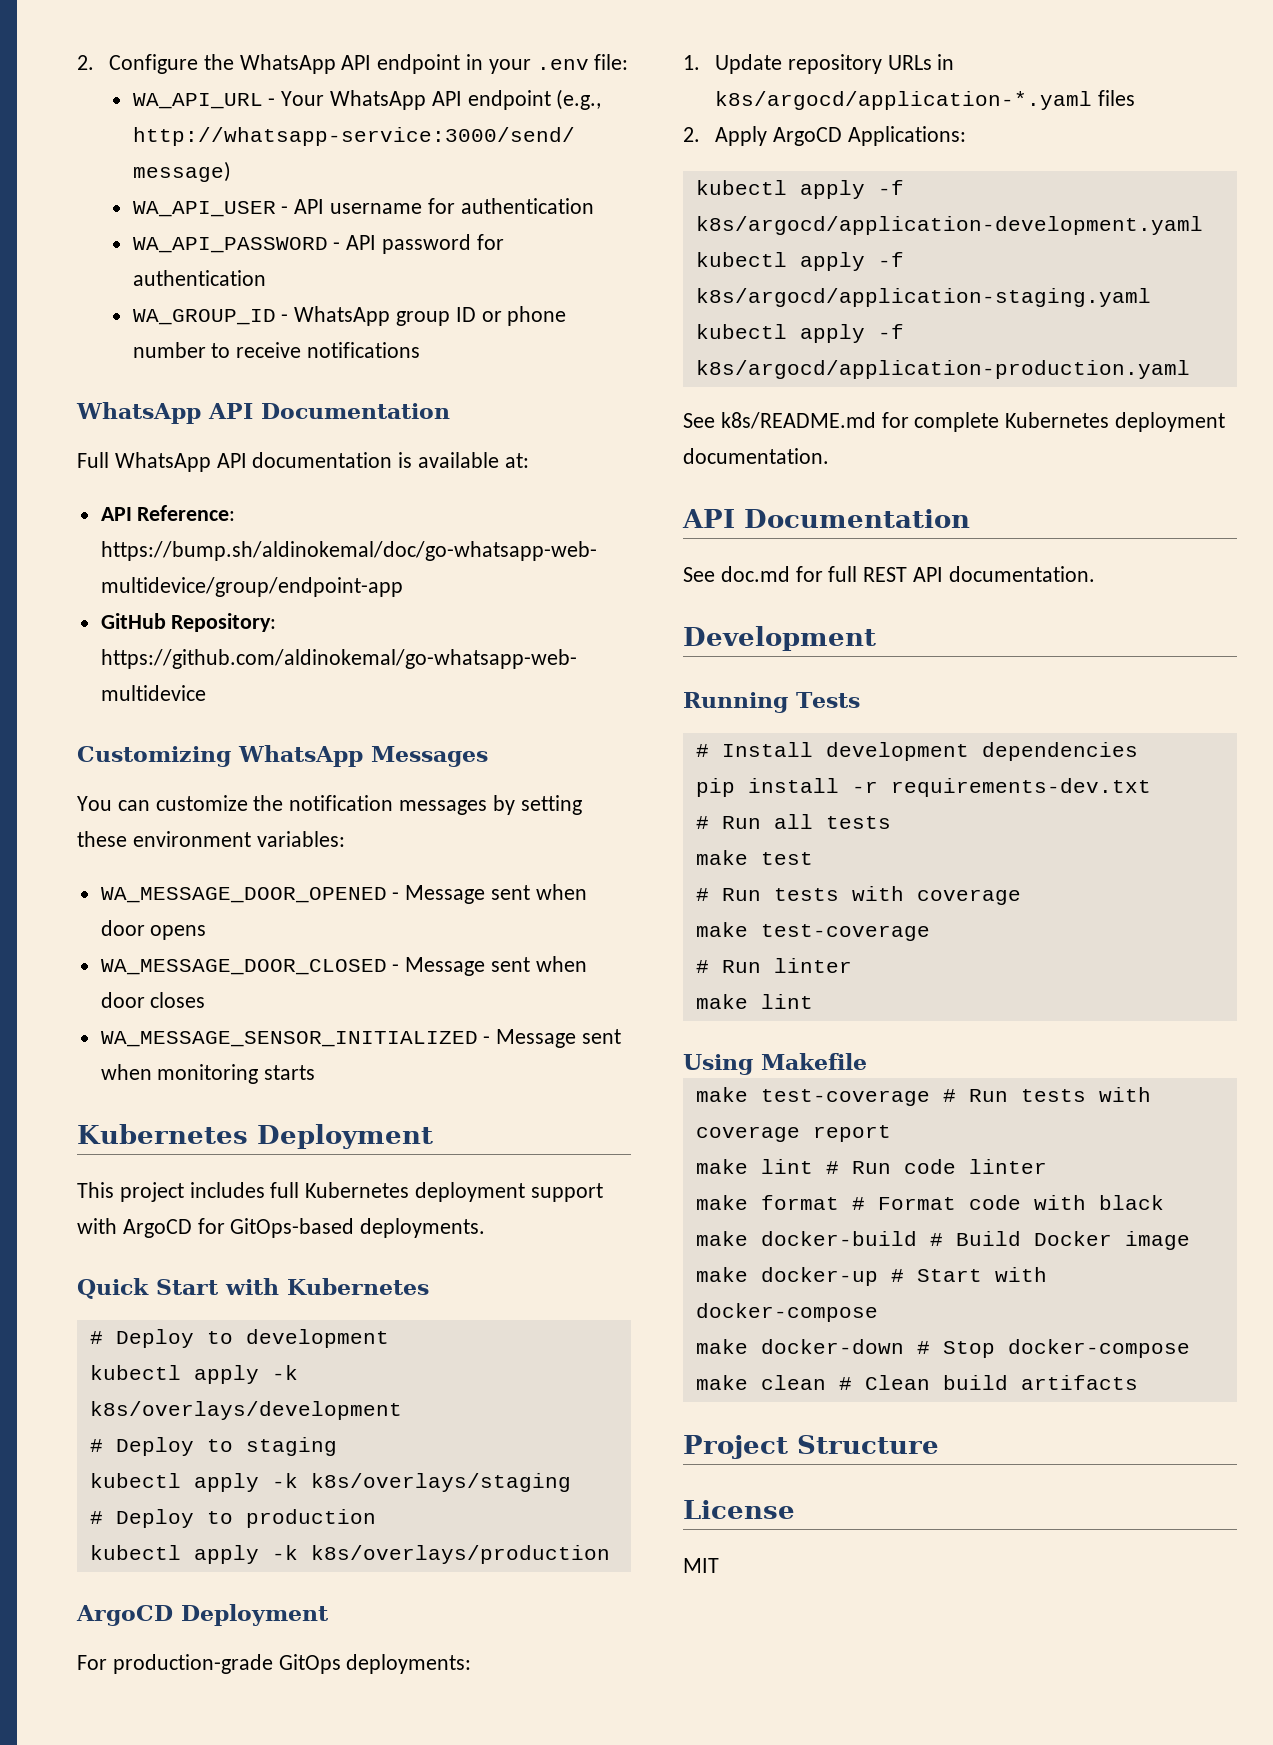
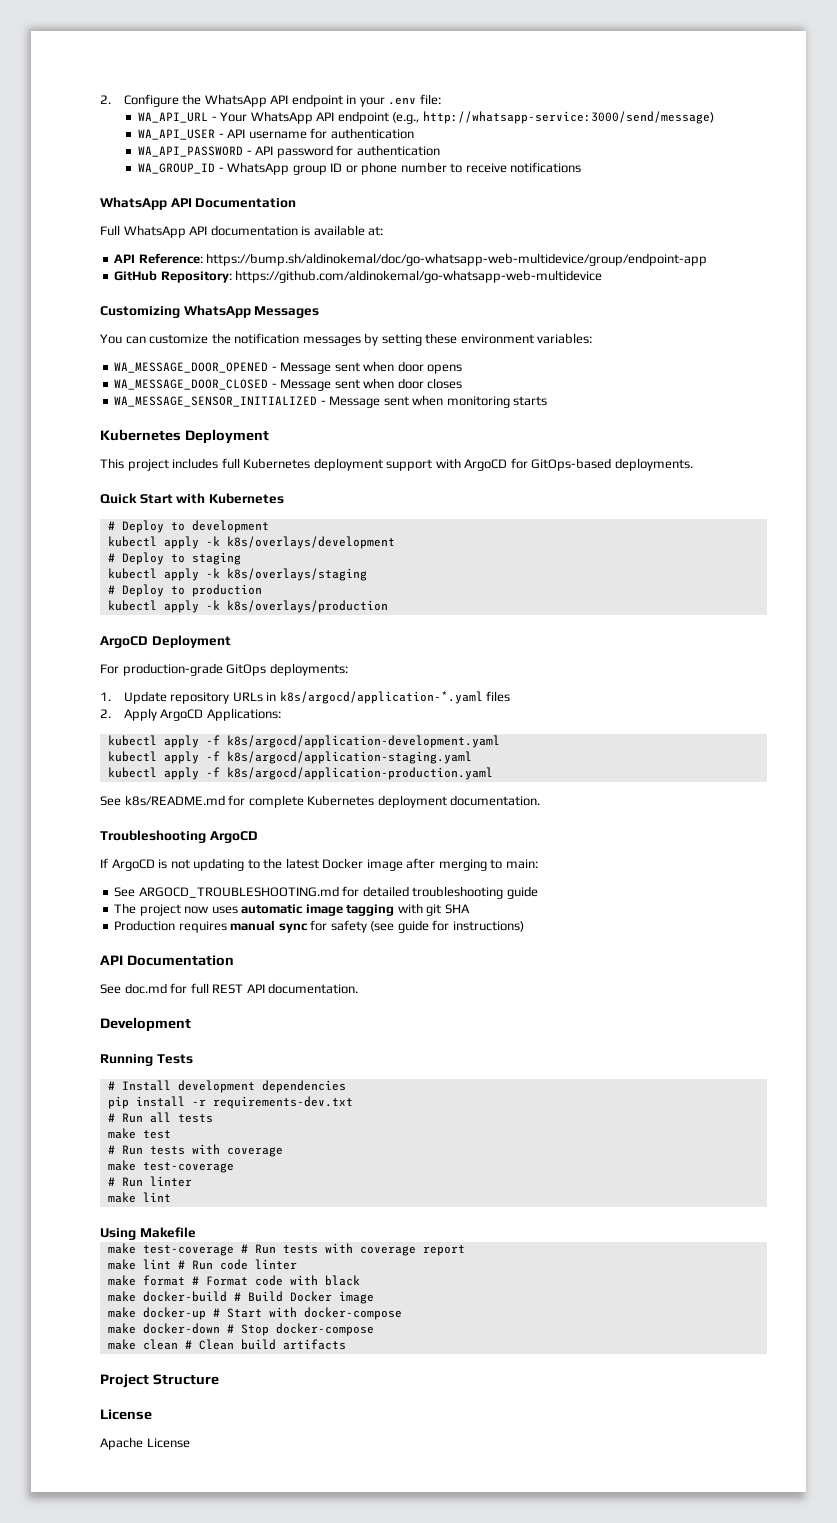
+ Troubleshooting ArgoCD
+ If ArgoCD is not updating to the latest Docker image after merging to main:
+ See ARGOCD_TROUBLESHOOTING.md for detailed troubleshooting guide
+ The project now uses automatic image tagging with git SHA
+ Production requires manual sync for safety (see guide for instructions)
- MIT
+ Apache License

